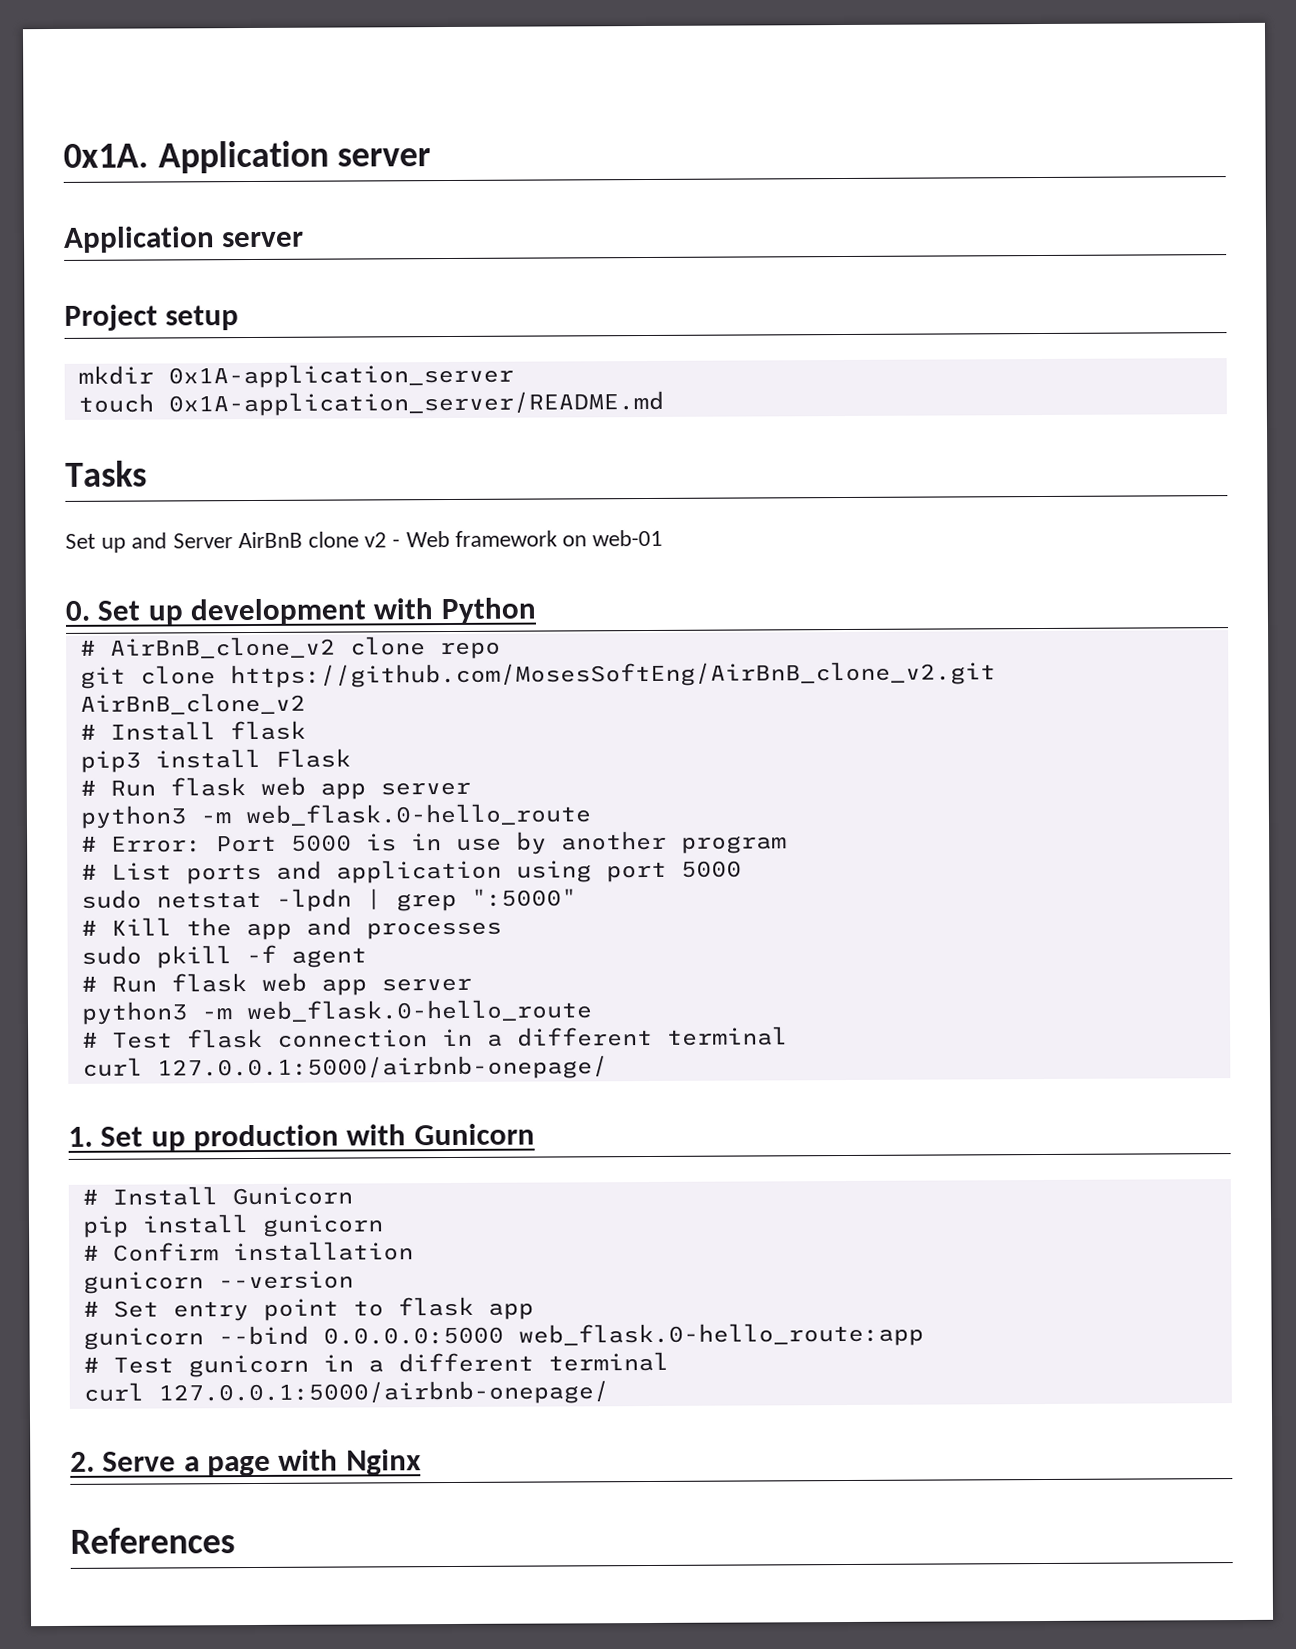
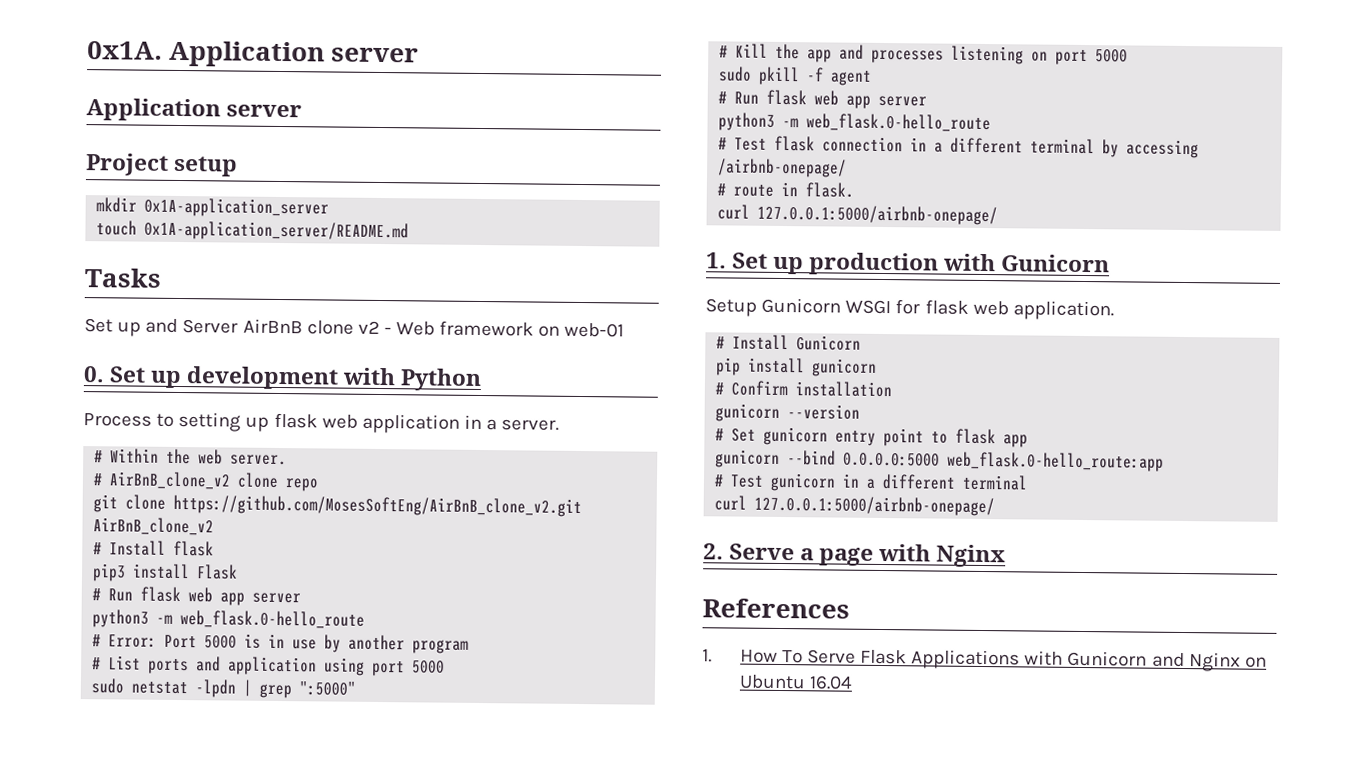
+ Process to setting up flask web application in a server.
+ # Within the web server.
- # Kill the app and processes
+ # Kill the app and processes listening on port 5000
- # Test flask connection in a different terminal
+ # Test flask connection in a different terminal by accessing /airbnb-onepage/
+ # route in flask.
+ Setup Gunicorn WSGI for flask web application.
- # Set entry point to flask app
+ # Set gunicorn entry point to flask app
+ 1. How To Serve Flask Applications with Gunicorn and Nginx on Ubuntu 16.04

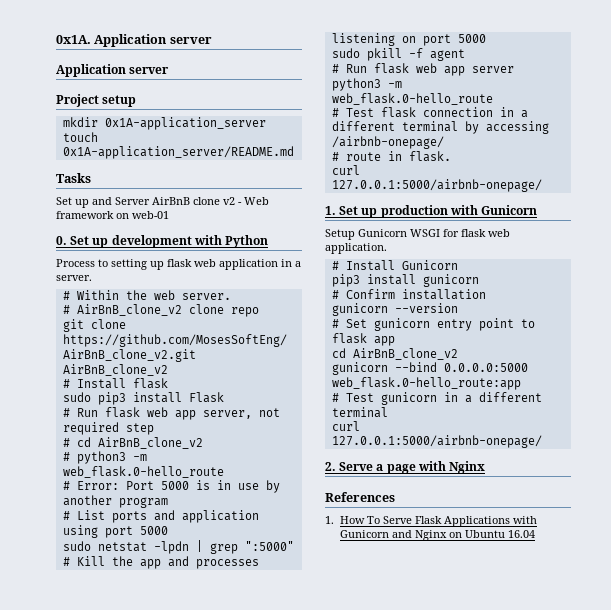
- pip3 install Flask
- # Run flask web app server
- python3 -m web_flask.0-hello_route
+ sudo pip3 install Flask
+ # Run flask web app server, not required step
+ # cd AirBnB_clone_v2
+ # python3 -m web_flask.0-hello_route
- pip install gunicorn
+ pip3 install gunicorn
  # Set gunicorn entry point to flask app
+ cd AirBnB_clone_v2

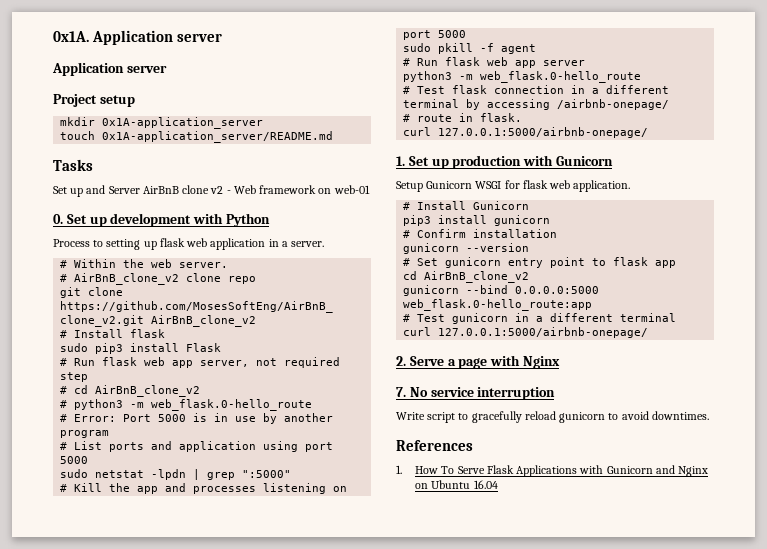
+ 7. No service interruption
+ Write script to gracefully reload gunicorn to avoid downtimes.

